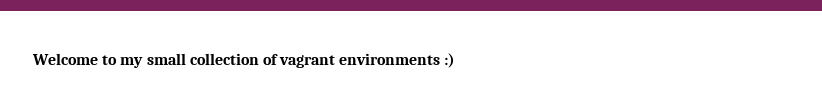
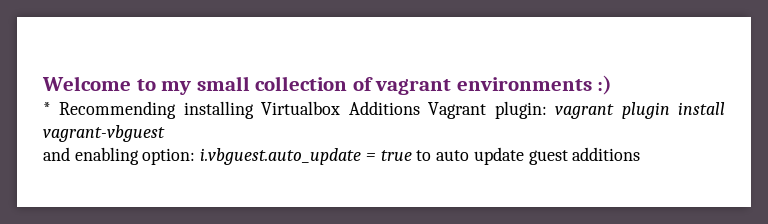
+ * Recommending installing Virtualbox Additions Vagrant plugin: vagrant plugin install vagrant-vbguest
+ and enabling option: i.vbguest.auto_update = true to auto update guest additions

